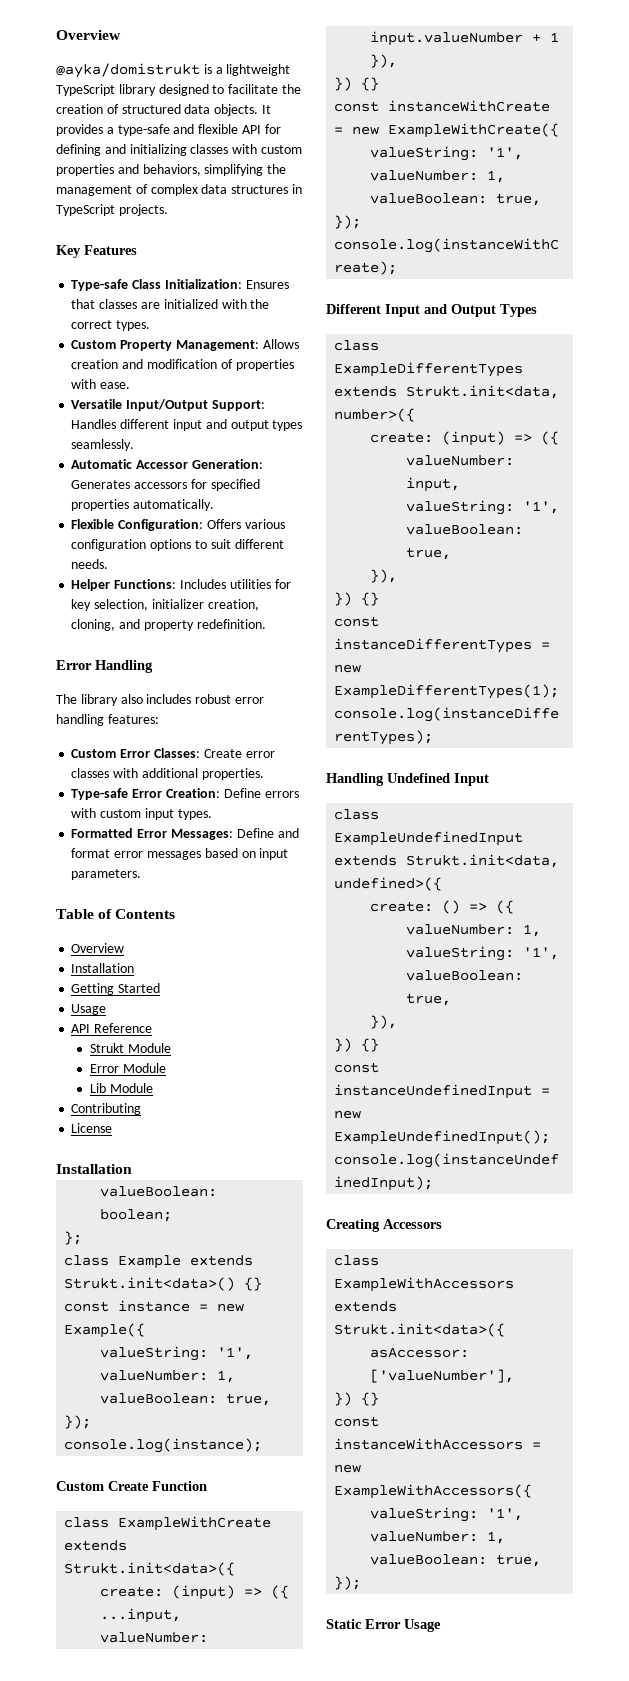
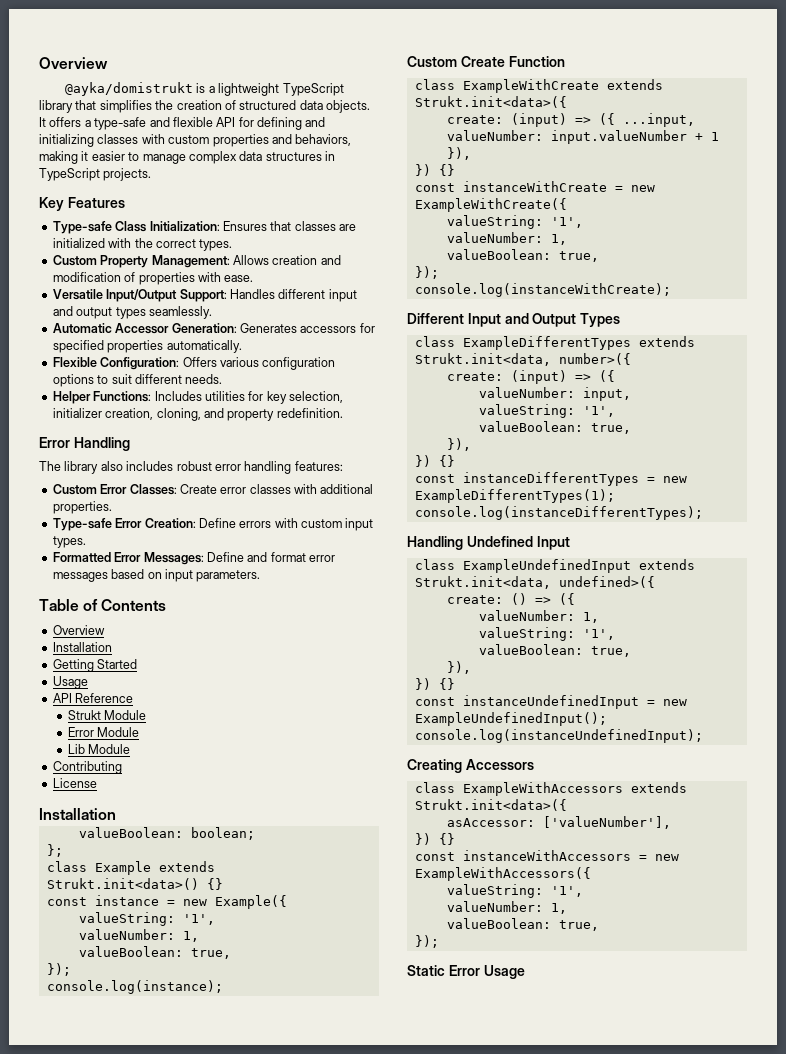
- @ayka/domistrukt is a lightweight TypeScript library designed to facilitate the creation of structured data objects.
+ @ayka/domistrukt is a lightweight TypeScript library that simplifies the creation of structured data objects.
- It provides a type-safe and flexible API for defining and initializing classes with custom properties and behaviors, simplifying the management of complex data structures in TypeScript projects.
+ It offers a type-safe and flexible API for defining and initializing classes with custom properties and behaviors, making it easier to manage complex data structures in TypeScript projects.

